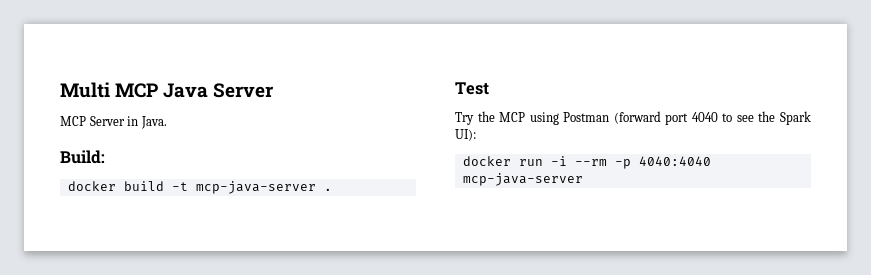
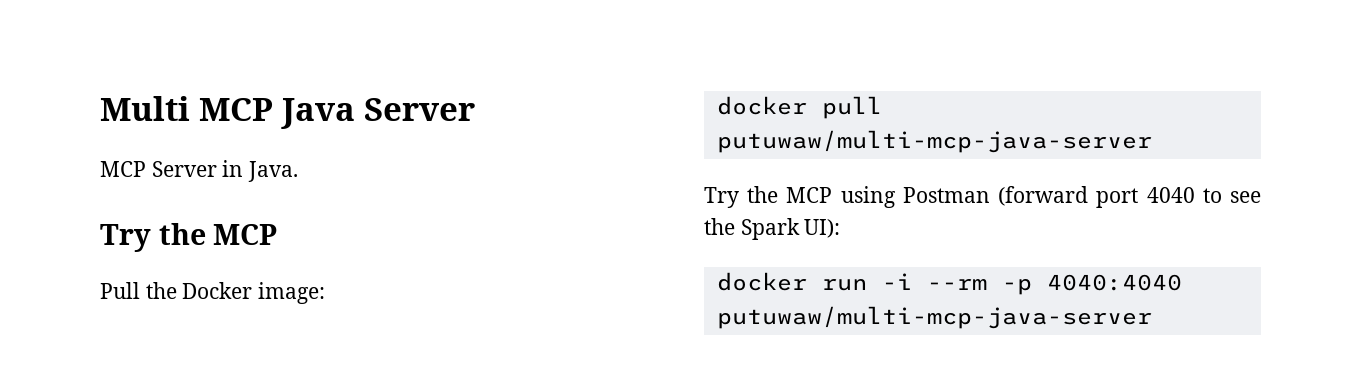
  MCP Server in Java.
- Build:
- docker build -t mcp-java-server .
- Test
+ Try the MCP
+ Pull the Docker image:
+ docker pull putuwaw/multi-mcp-java-server
- docker run -i --rm -p 4040:4040 mcp-java-server
+ docker run -i --rm -p 4040:4040 putuwaw/multi-mcp-java-server

